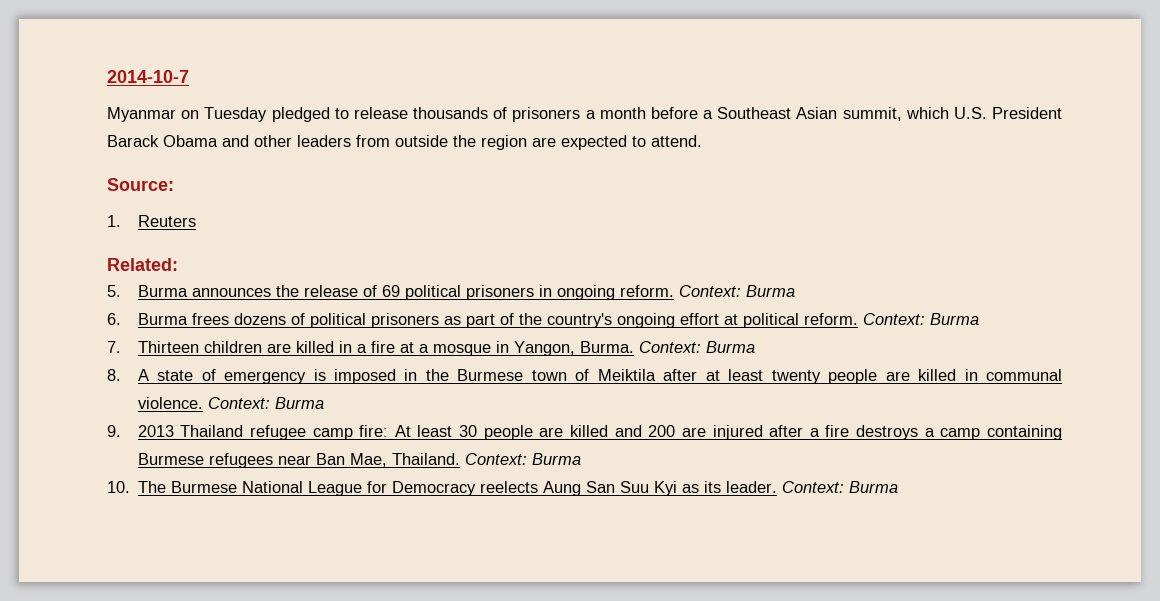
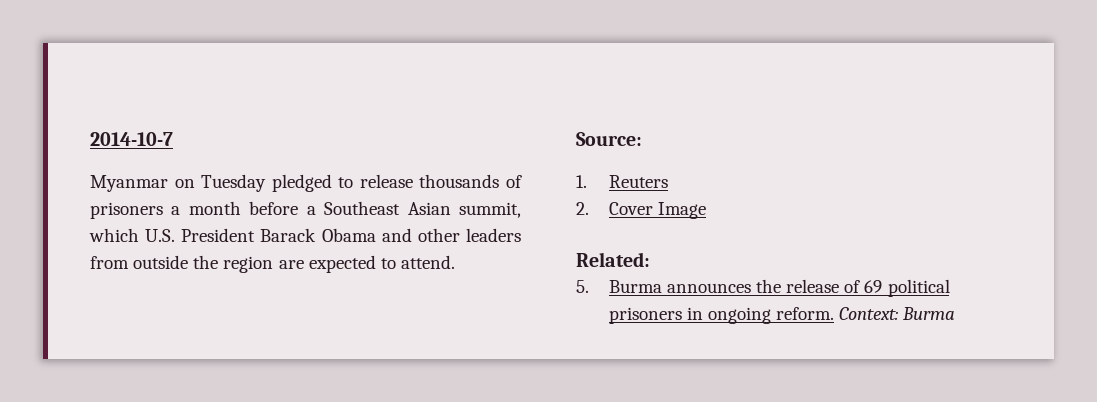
+ 2. Cover Image
- 6. Burma frees dozens of political prisoners as part of the country's ongoing effort at political reform. Context: Burma
- 7. Thirteen children are killed in a fire at a mosque in Yangon, Burma. Context: Burma
- 8. A state of emergency is imposed in the Burmese town of Meiktila after at least twenty people are killed in communal violence. Context: Burma
- 9. 2013 Thailand refugee camp fire: At least 30 people are killed and 200 are injured after a fire destroys a camp containing Burmese refugees near Ban Mae, Thailand. Context: Burma
- 10. The Burmese National League for Democracy reelects Aung San Suu Kyi as its leader. Context: Burma

